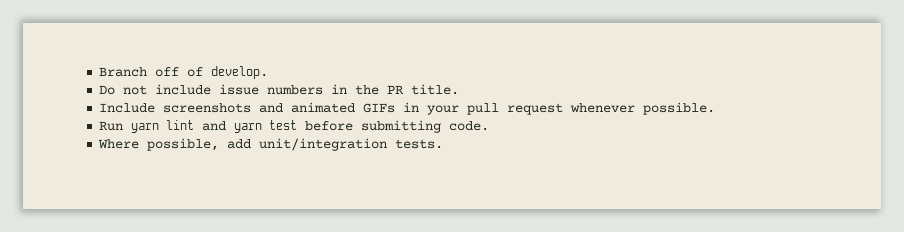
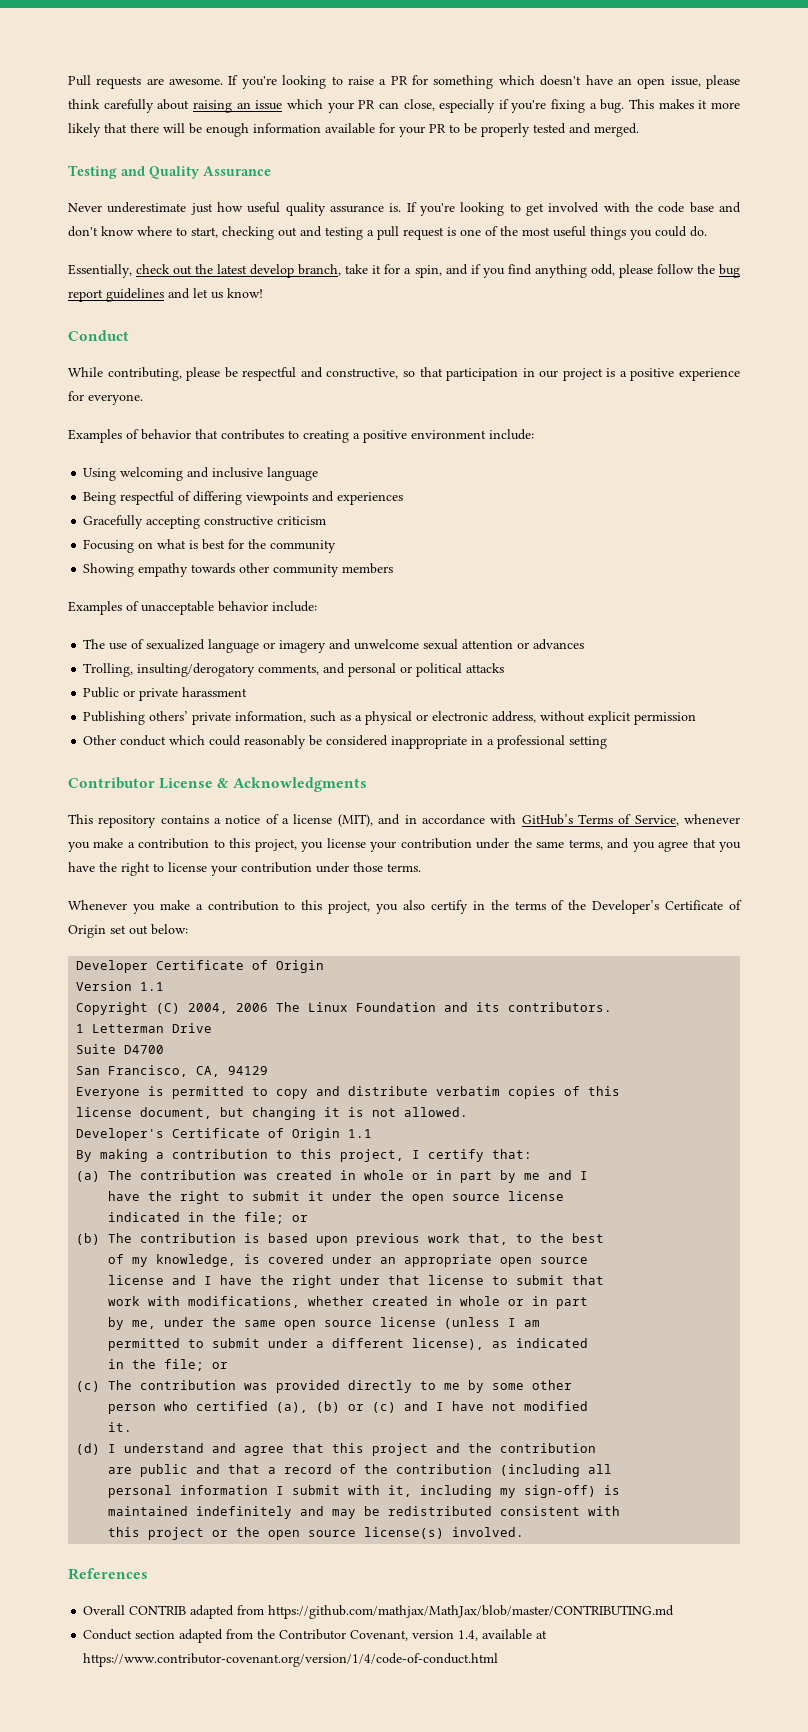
- Branch off of develop.
- Do not include issue numbers in the PR title.
- Include screenshots and animated GIFs in your pull request whenever possible.
- Run yarn lint and yarn test before submitting code.
- Where possible, add unit/integration tests.
+ Pull requests are awesome. If you're looking to raise a PR for something which doesn't have an open issue, please think carefully about raising an issue which your PR can close, especially if you're fixing a bug. This makes it more likely that there will be enough information available for your PR to be properly tested and merged.
+ Testing and Quality Assurance
+ Never underestimate just how useful quality assurance is. If you're looking to get involved with the code base and don't know where to start, checking out and testing a pull request is one of the most useful things you could do.
+ Essentially, check out the latest develop branch, take it for a spin, and if you find anything odd, please follow the bug report guidelines and let us know!
+ Conduct
+ While contributing, please be respectful and constructive, so that participation in our project is a positive experience for everyone.
+ Examples of behavior that contributes to creating a positive environment include:
+ Using welcoming and inclusive language
+ Being respectful of differing viewpoints and experiences
+ Gracefully accepting constructive criticism
+ Focusing on what is best for the community
+ Showing empathy towards other community members
+ Examples of unacceptable behavior include:
+ The use of sexualized language or imagery and unwelcome sexual attention or advances
+ Trolling, insulting/derogatory comments, and personal or political attacks
+ Public or private harassment
+ Publishing others’ private information, such as a physical or electronic address, without explicit permission
+ Other conduct which could reasonably be considered inappropriate in a professional setting
+ Contributor License & Acknowledgments
+ This repository contains a notice of a license (MIT), and in accordance with GitHub’s Terms of Service, whenever you make a contribution to this project, you license your contribution under the same terms, and you agree that you have the right to license your contribution under those terms.
+ Whenever you make a contribution to this project, you also certify in the terms of the Developer’s Certificate of Origin set out below:
+ Developer Certificate of Origin
+ Version 1.1
+ Copyright (C) 2004, 2006 The Linux Foundation and its contributors.
+ 1 Letterman Drive
+ Suite D4700
+ San Francisco, CA, 94129
+ Everyone is permitted to copy and distribute verbatim copies of this
+ license document, but changing it is not allowed.
+ Developer's Certificate of Origin 1.1
+ By making a contribution to this project, I certify that:
+ (a) The contribution was created in whole or in part by me and I
+ have the right to submit it under the open source license
+ indicated in the file; or
+ (b) The contribution is based upon previous work that, to the best
+ of my knowledge, is covered under an appropriate open source
+ license and I have the right under that license to submit that
+ work with modifications, whether created in whole or in part
+ by me, under the same open source license (unless I am
+ permitted to submit under a different license), as indicated
+ in the file; or
+ (c) The contribution was provided directly to me by some other
+ person who certified (a), (b) or (c) and I have not modified
+ it.
+ (d) I understand and agree that this project and the contribution
+ are public and that a record of the contribution (including all
+ personal information I submit with it, including my sign-off) is
+ maintained indefinitely and may be redistributed consistent with
+ this project or the open source license(s) involved.
+ References
+ Overall CONTRIB adapted from https://github.com/mathjax/MathJax/blob/master/CONTRIBUTING.md
+ Conduct section adapted from the Contributor Covenant, version 1.4, available at https://www.contributor-covenant.org/version/1/4/code-of-conduct.html

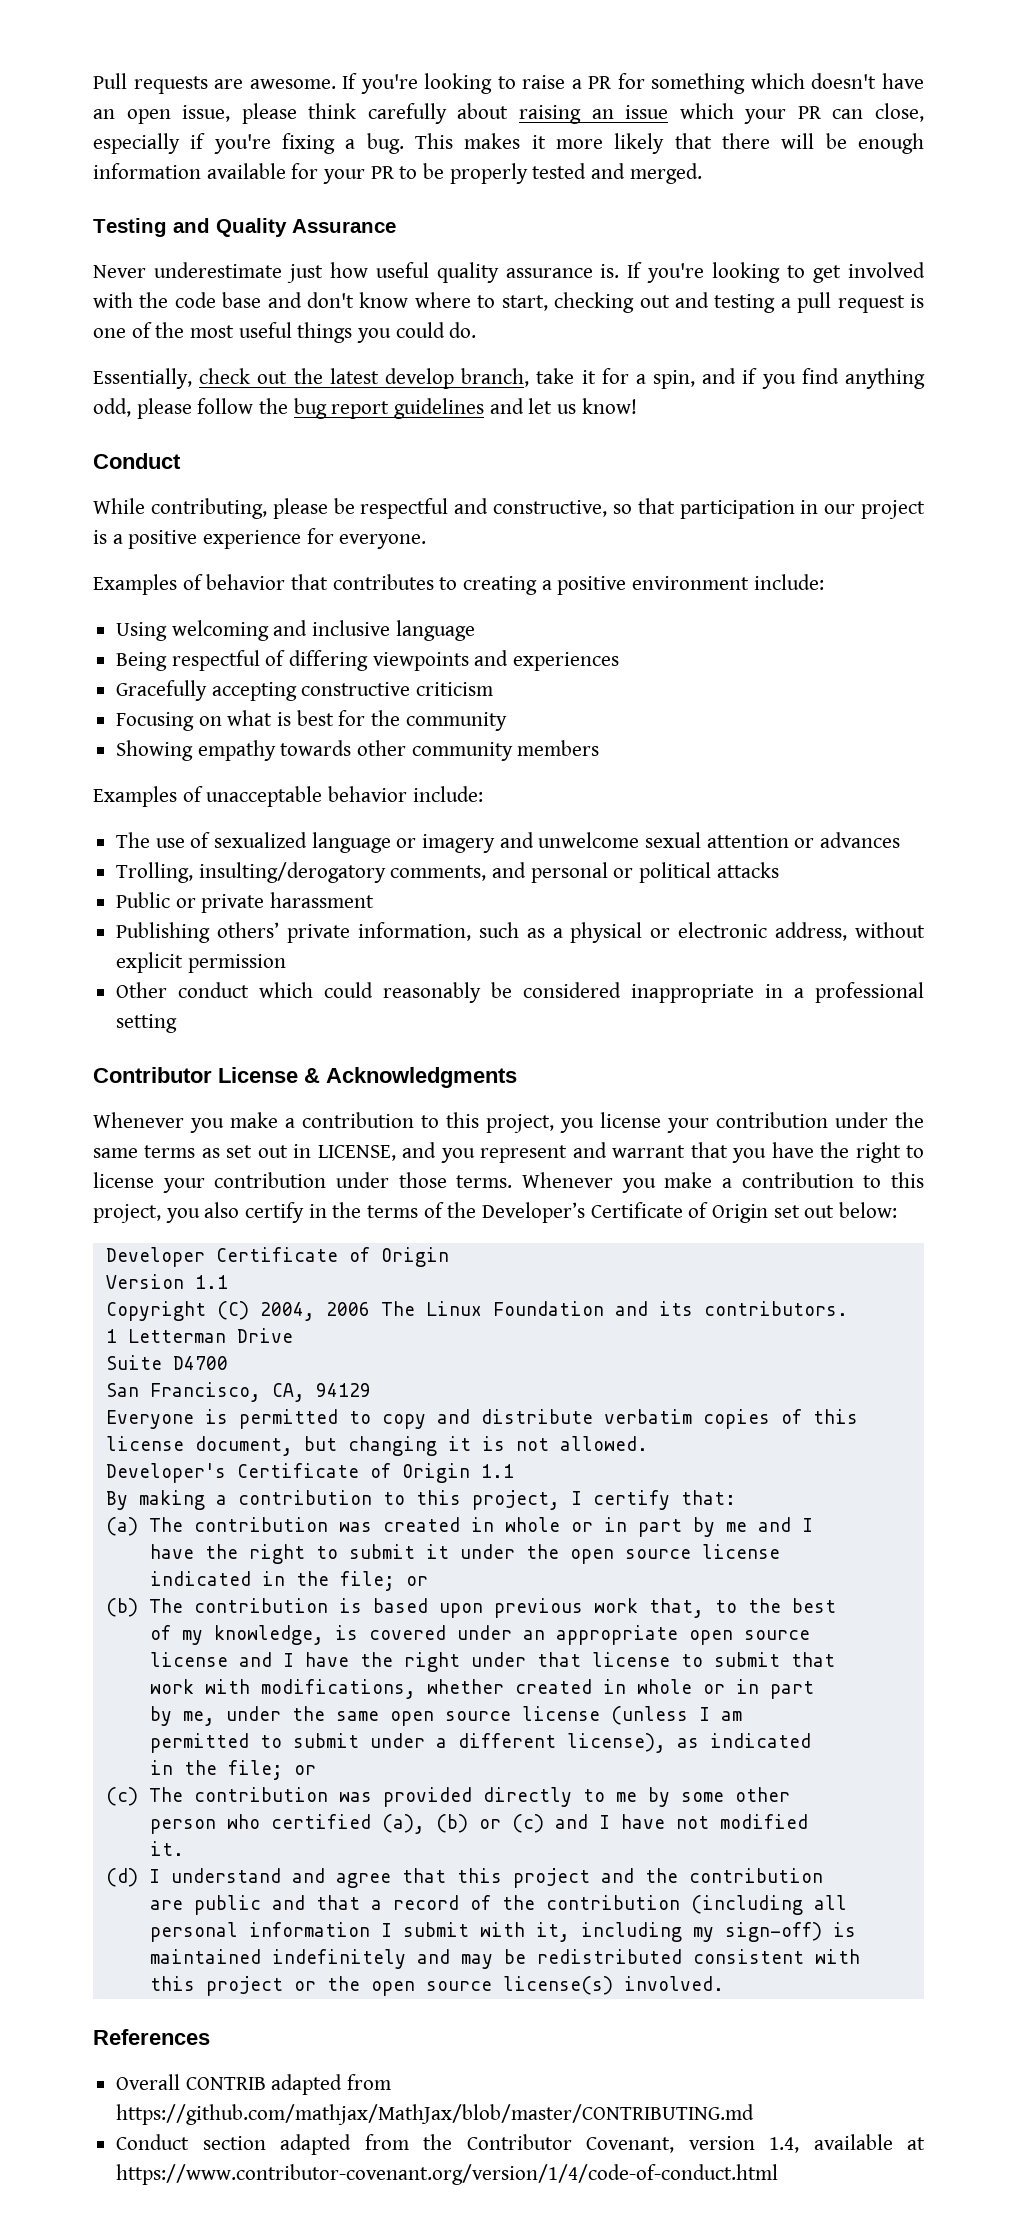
- This repository contains a notice of a license (MIT), and in accordance with GitHub’s Terms of Service, whenever you make a contribution to this project, you license your contribution under the same terms, and you agree that you have the right to license your contribution under those terms.
- Whenever you make a contribution to this project, you also certify in the terms of the Developer’s Certificate of Origin set out below:
+ Whenever you make a contribution to this project, you license your contribution under the same terms as set out in LICENSE, and you represent and warrant that you have the right to license your contribution under those terms. Whenever you make a contribution to this project, you also certify in the terms of the Developer’s Certificate of Origin set out below:

